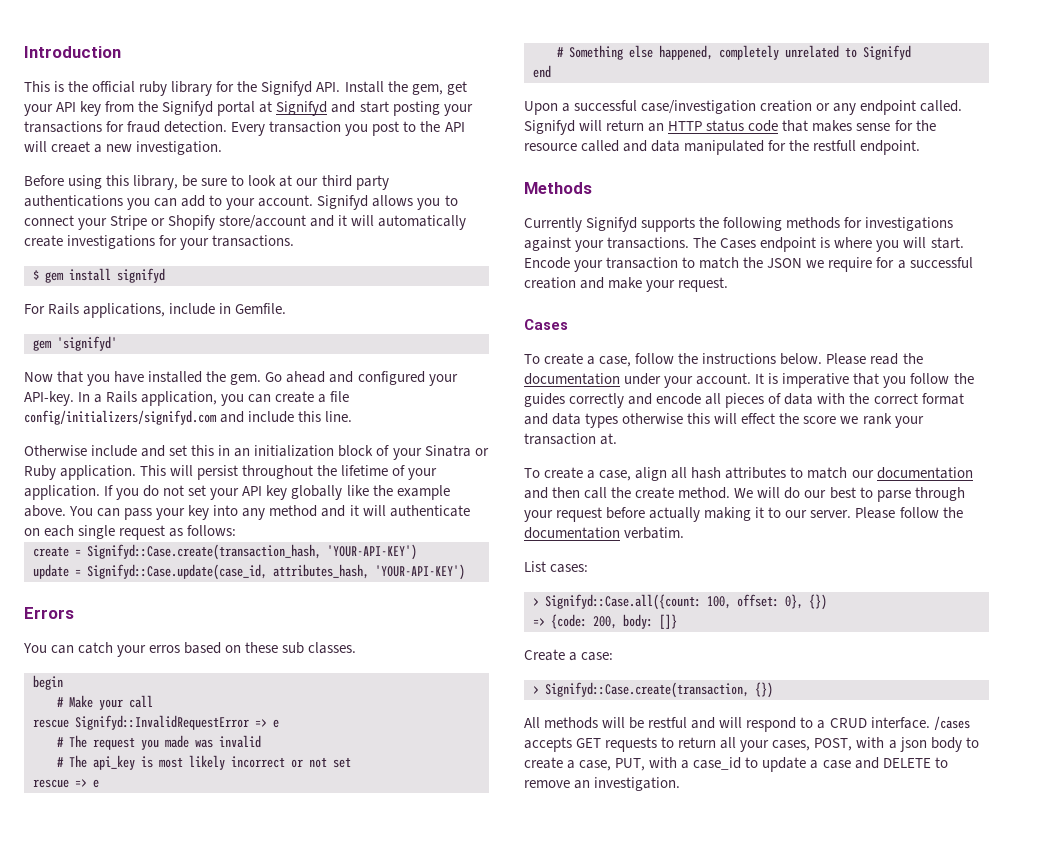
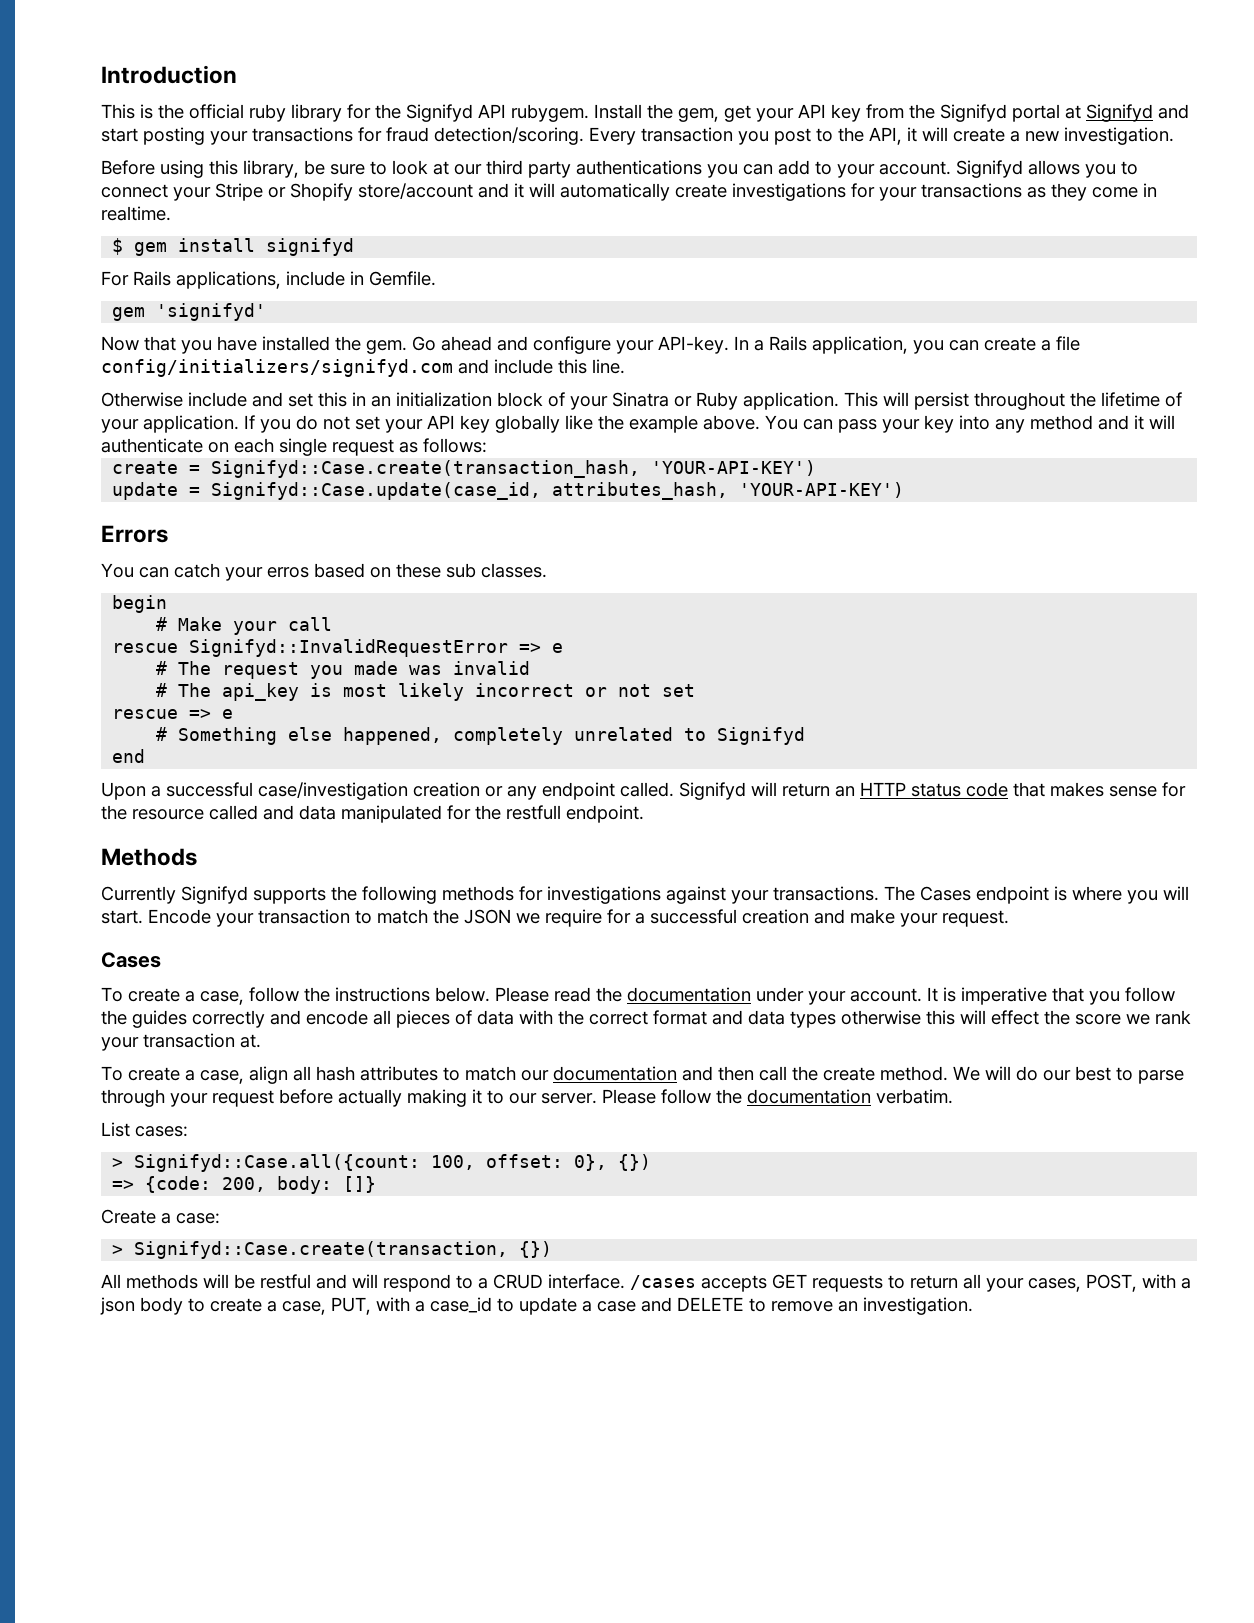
- This is the official ruby library for the Signifyd API. Install the gem, get your API key from the Signifyd portal at Signifyd and start posting your transactions for fraud detection.
+ This is the official ruby library for the Signifyd API rubygem. Install the gem, get your API key from the Signifyd portal at Signifyd and start posting your transactions for fraud detection/scoring.
- Every transaction you post to the API will creaet a new investigation.
+ Every transaction you post to the API, it will create a new investigation.
- Signifyd allows you to connect your Stripe or Shopify store/account and it will automatically create investigations for your transactions.
+ Signifyd allows you to connect your Stripe or Shopify store/account and it will automatically create investigations for your transactions as they come in realtime.
- Go ahead and configured your API-key.
+ Go ahead and configure your API-key.

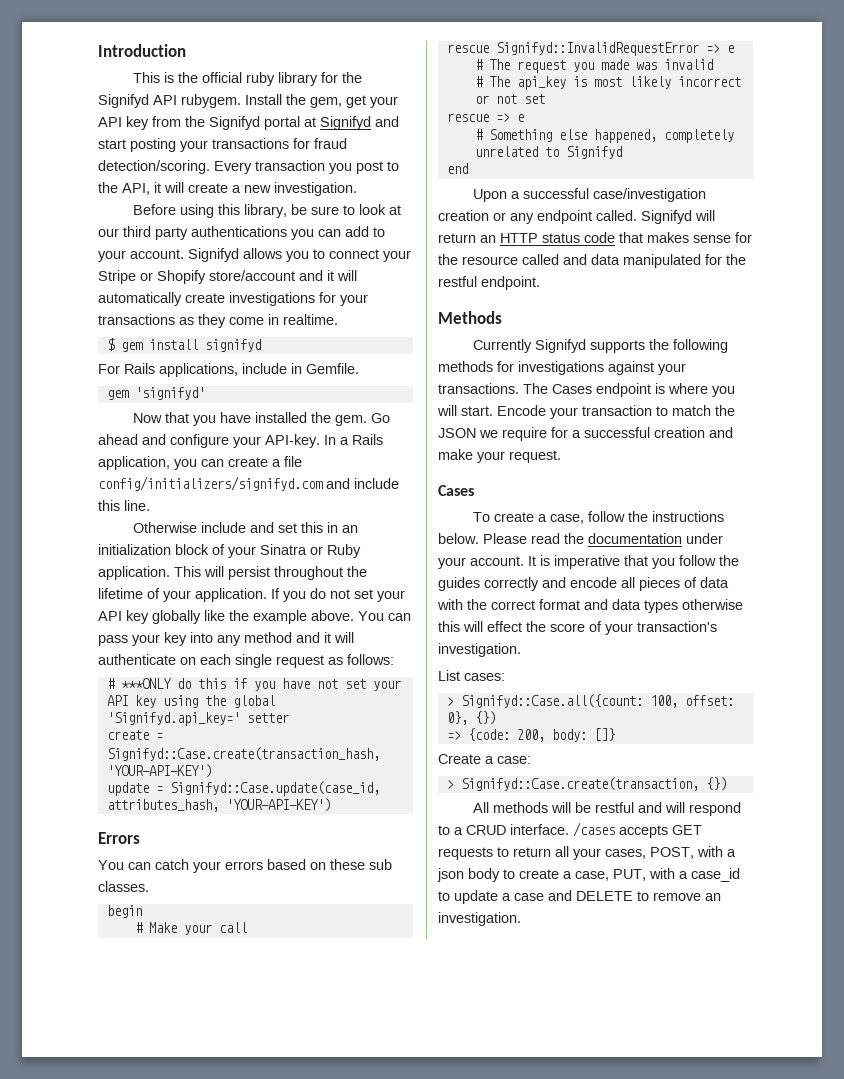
+ # ***ONLY do this if you have not set your API key using the global 'Signifyd.api_key=' setter
- You can catch your erros based on these sub classes.
+ You can catch your errors based on these sub classes.
- Signifyd will return an HTTP status code that makes sense for the resource called and data manipulated for the restfull endpoint.
+ Signifyd will return an HTTP status code that makes sense for the resource called and data manipulated for the restful endpoint.
- It is imperative that you follow the guides correctly and encode all pieces of data with the correct format and data types otherwise this will effect the score we rank your transaction at.
- To create a case, align all hash attributes to match our documentation and then call the create method. We will do our best to parse through your request before actually making it to our server. Please follow the documentation verbatim.
+ It is imperative that you follow the guides correctly and encode all pieces of data with the correct format and data types otherwise this will effect the score of your transaction's investigation.

